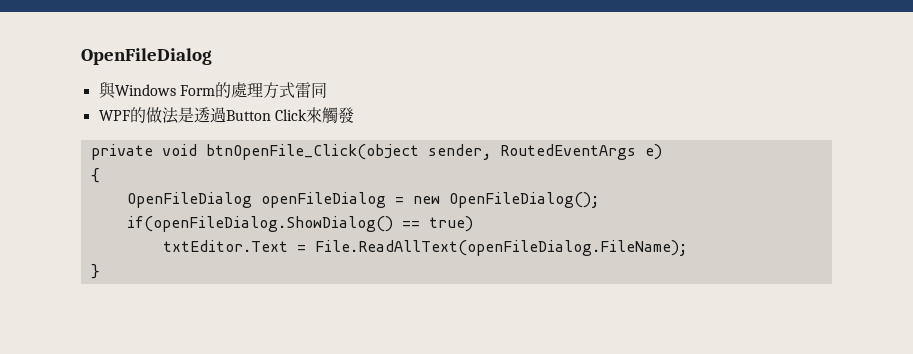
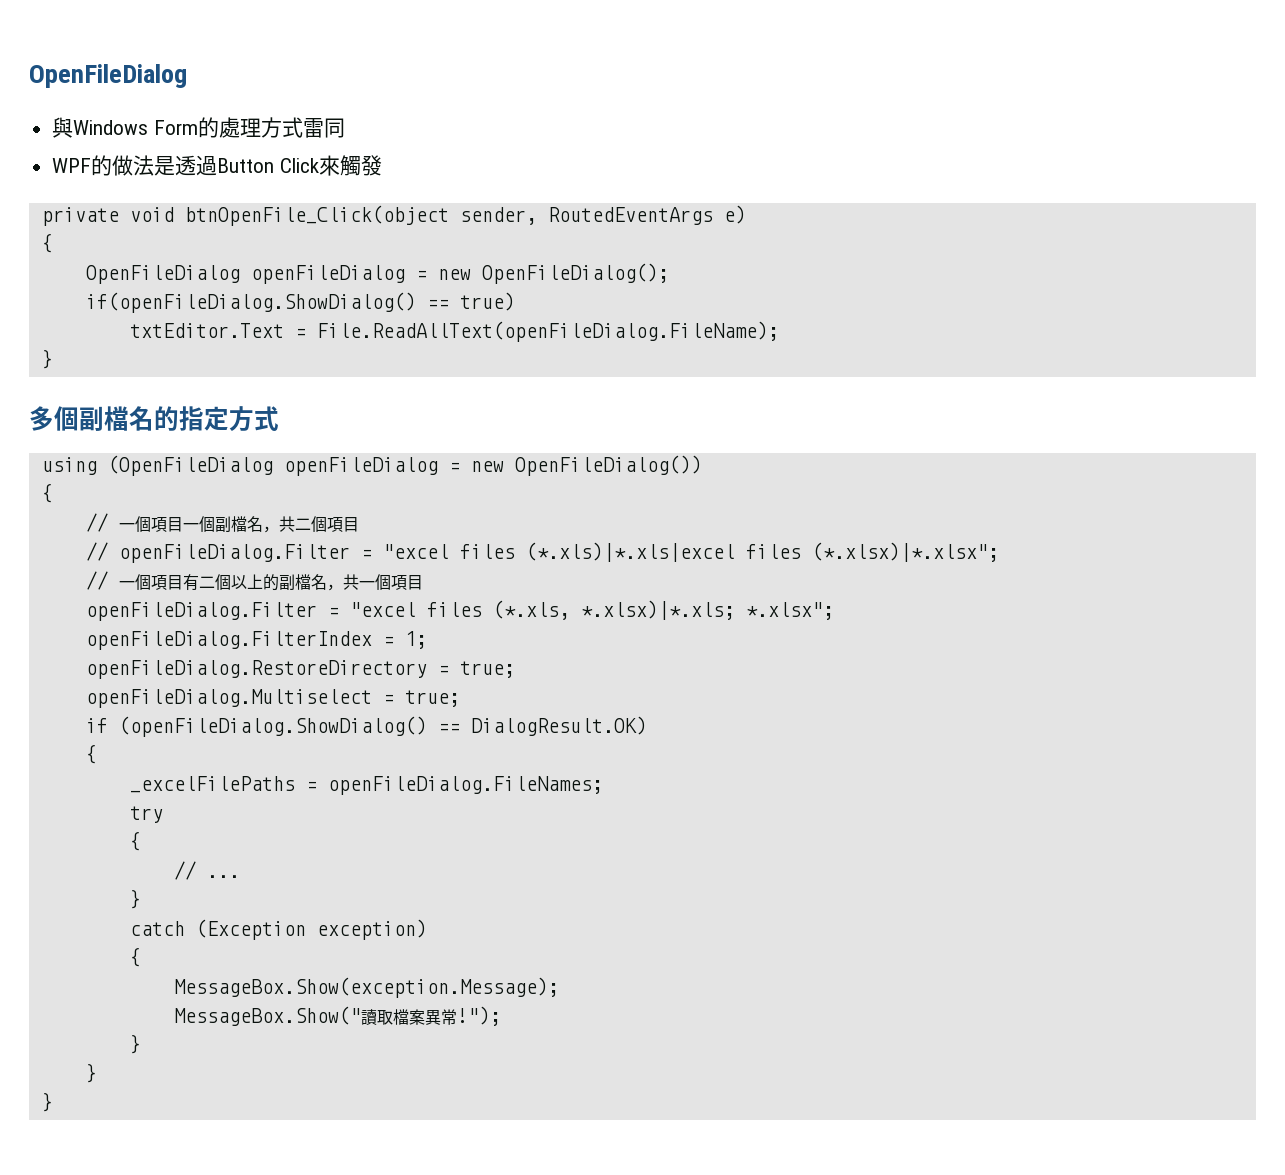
+ 多個副檔名的指定方式
+ using (OpenFileDialog openFileDialog = new OpenFileDialog())
+ {
+ // 一個項目一個副檔名，共二個項目
+ // openFileDialog.Filter = "excel files (*.xls)|*.xls|excel files (*.xlsx)|*.xlsx";
+ // 一個項目有二個以上的副檔名，共一個項目
+ openFileDialog.Filter = "excel files (*.xls, *.xlsx)|*.xls; *.xlsx";
+ openFileDialog.FilterIndex = 1;
+ openFileDialog.RestoreDirectory = true;
+ openFileDialog.Multiselect = true;
+ if (openFileDialog.ShowDialog() == DialogResult.OK)
+ {
+ _excelFilePaths = openFileDialog.FileNames;
+ try
+ {
+ // ...
+ }
+ catch (Exception exception)
+ {
+ MessageBox.Show(exception.Message);
+ MessageBox.Show("讀取檔案異常!");
+ }
+ }
+ }

